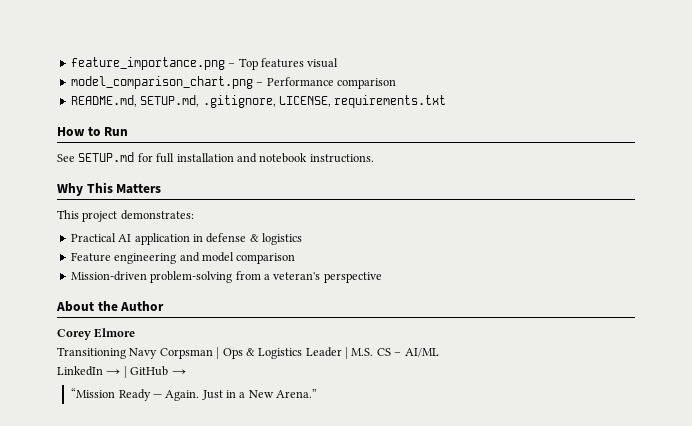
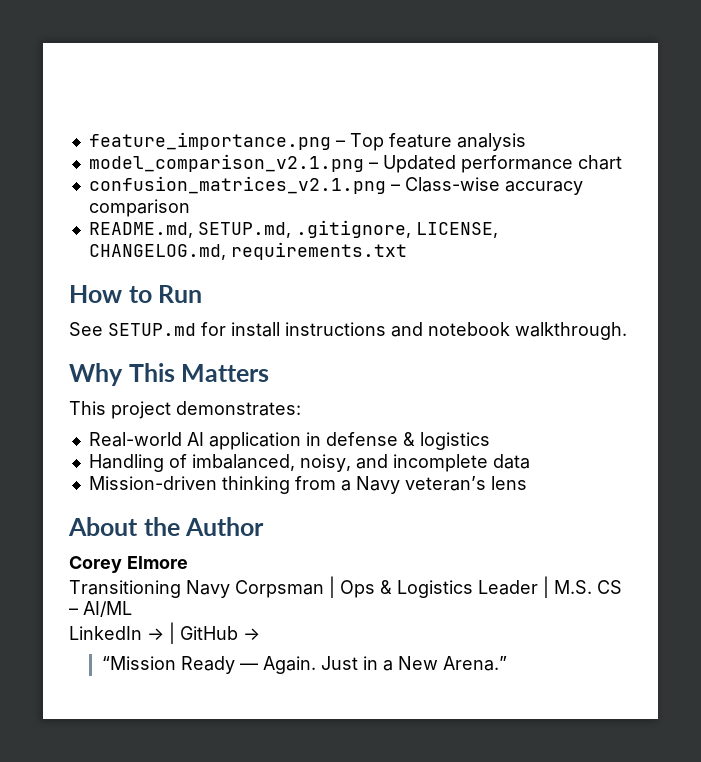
- feature_importance.png – Top features visual
- model_comparison_chart.png – Performance comparison
+ feature_importance.png – Top feature analysis
+ model_comparison_v2.1.png – Updated performance chart
+ confusion_matrices_v2.1.png – Class-wise accuracy comparison
- README.md, SETUP.md, .gitignore, LICENSE, requirements.txt
+ README.md, SETUP.md, .gitignore, LICENSE, CHANGELOG.md, requirements.txt
- See SETUP.md for full installation and notebook instructions.
+ See SETUP.md for install instructions and notebook walkthrough.
- Practical AI application in defense & logistics
+ Real-world AI application in defense & logistics
- Feature engineering and model comparison
+ Handling of imbalanced, noisy, and incomplete data
- Mission-driven problem-solving from a veteran's perspective
+ Mission-driven thinking from a Navy veteran’s lens

